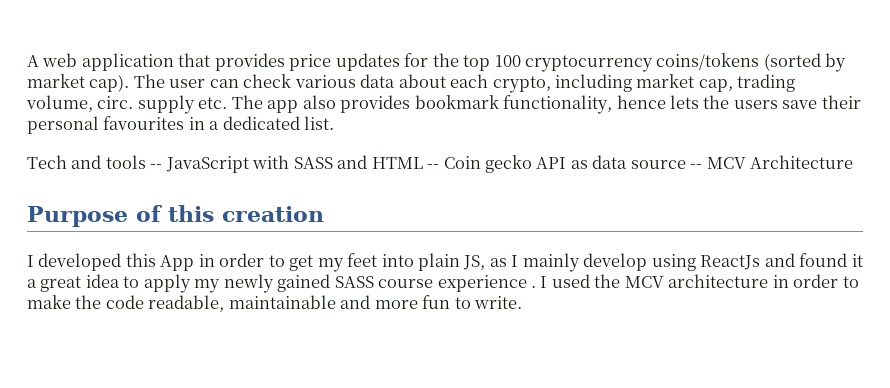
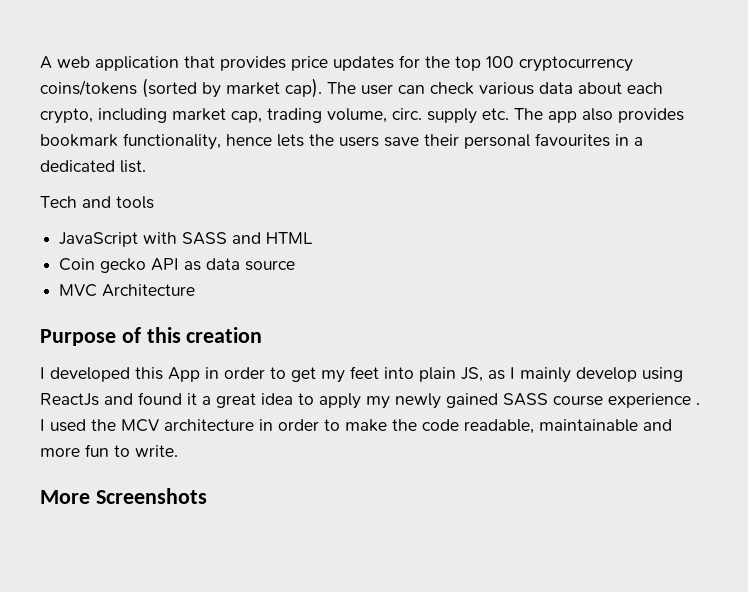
- Tech and tools -- JavaScript with SASS and HTML -- Coin gecko API as data source -- MCV Architecture
+ Tech and tools
+ JavaScript with SASS and HTML
+ Coin gecko API as data source
+ MVC Architecture
+ More Screenshots

